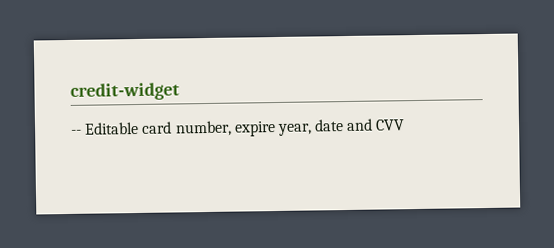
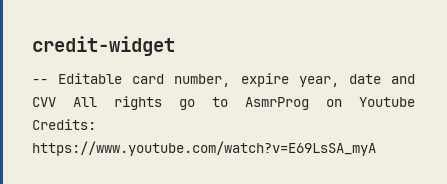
- -- Editable card number, expire year, date and CVV
+ -- Editable card number, expire year, date and CVV All rights go to AsmrProg on Youtube Credits: https://www.youtube.com/watch?v=E69LsSA_myA

